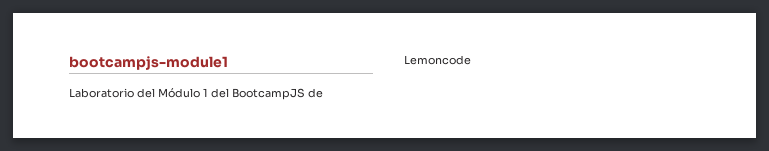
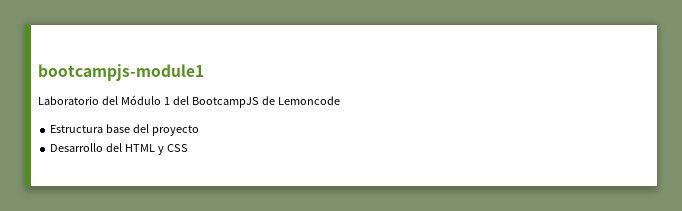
+ Estructura base del proyecto
+ Desarrollo del HTML y CSS

